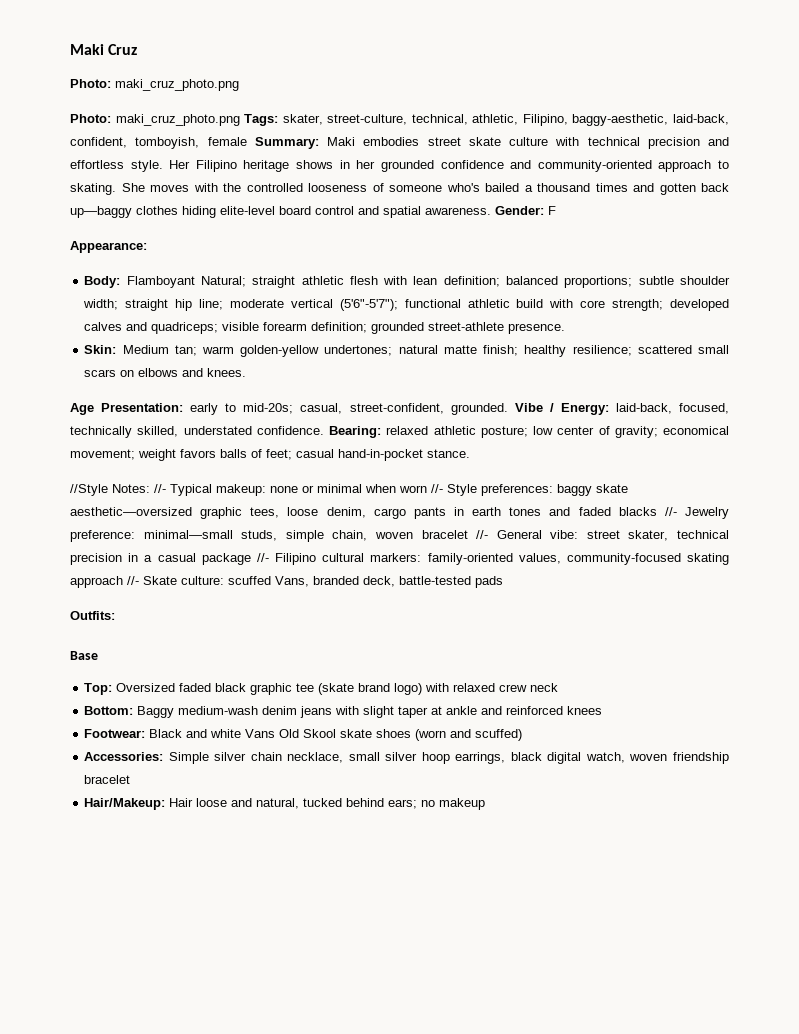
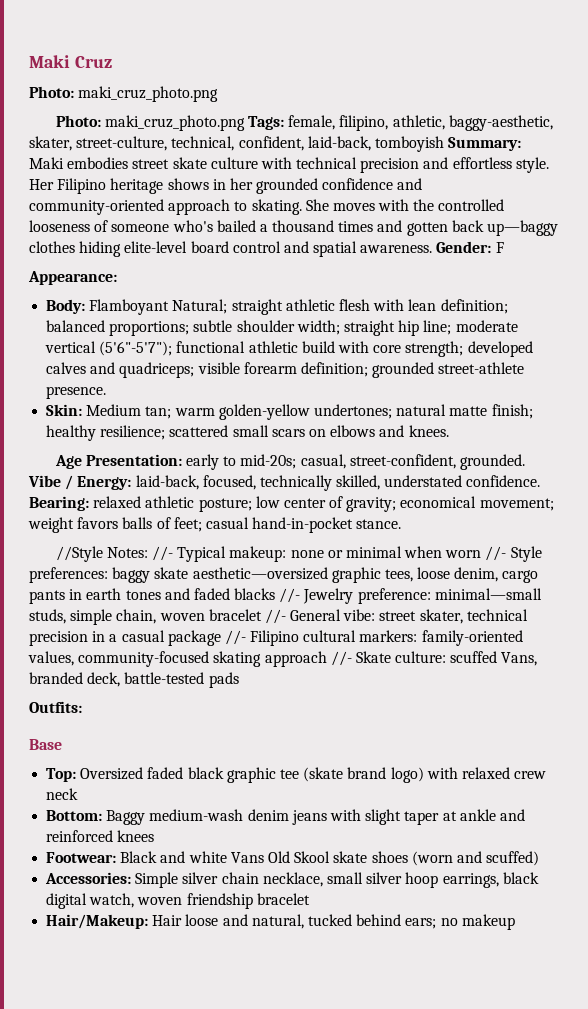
- Photo: maki_cruz_photo.png Tags: skater, street-culture, technical, athletic, Filipino, baggy-aesthetic, laid-back, confident, tomboyish, female Summary: Maki embodies street skate culture with technical precision and effortless style.
+ Photo: maki_cruz_photo.png Tags: female, filipino, athletic, baggy-aesthetic, skater, street-culture, technical, confident, laid-back, tomboyish Summary: Maki embodies street skate culture with technical precision and effortless style.

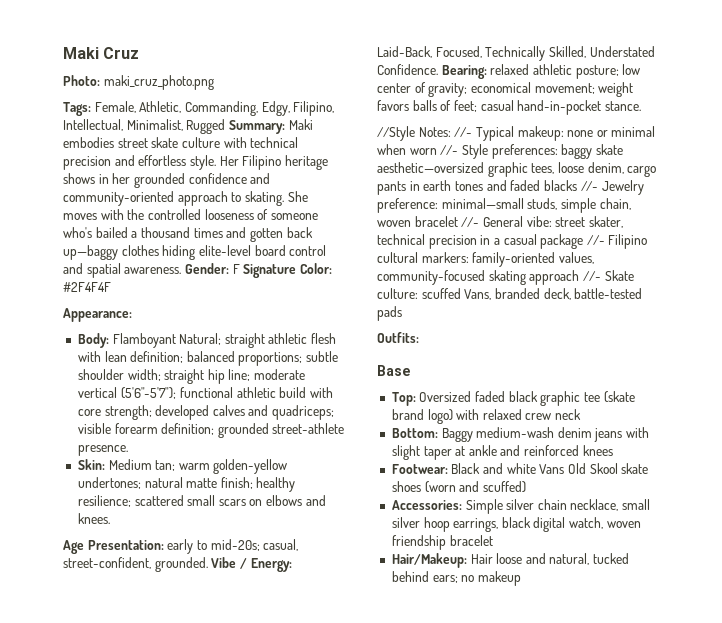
- Photo: maki_cruz_photo.png Tags: female, filipino, athletic, baggy-aesthetic, skater, street-culture, technical, confident, laid-back, tomboyish Summary: Maki embodies street skate culture with technical precision and effortless style.
+ Tags: Female, Athletic, Commanding, Edgy, Filipino, Intellectual, Minimalist, Rugged Summary: Maki embodies street skate culture with technical precision and effortless style.
- Gender: F
+ Gender: F Signature Color: #2F4F4F
- Vibe / Energy: laid-back, focused, technically skilled, understated confidence.
+ Vibe / Energy: Laid-Back, Focused, Technically Skilled, Understated Confidence.

